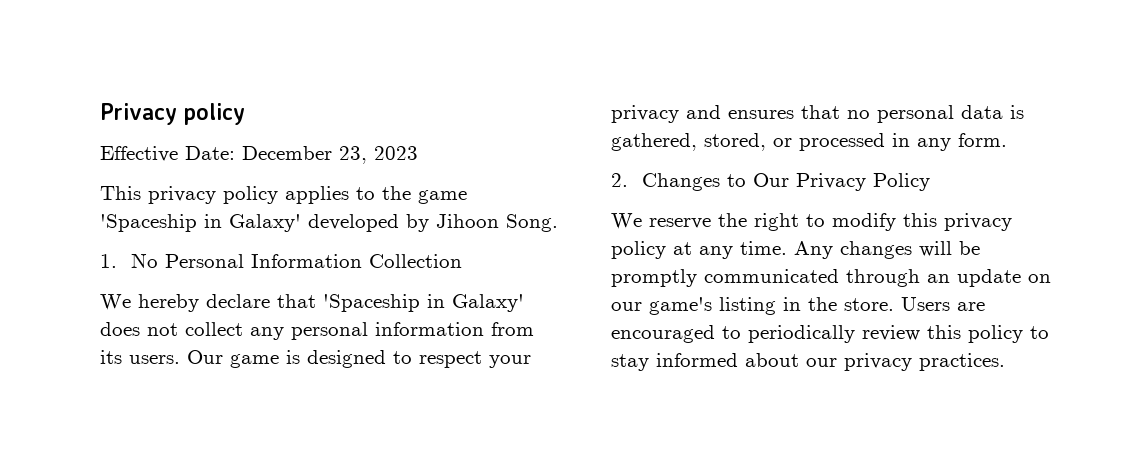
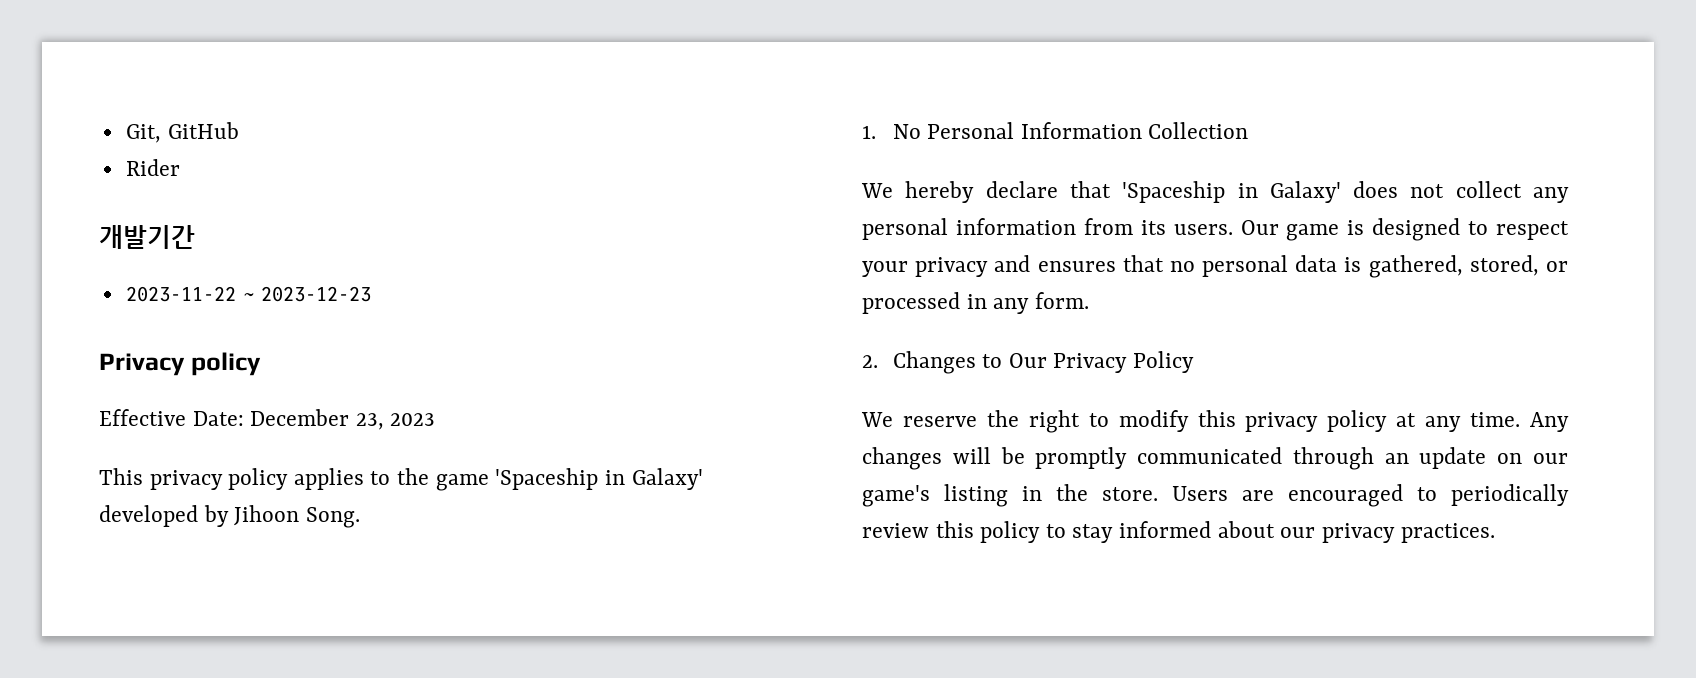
+ Git, GitHub
+ Rider
+ 개발기간
+ 2023-11-22 ~ 2023-12-23

